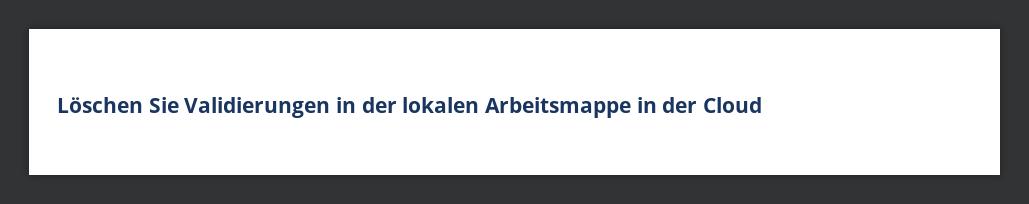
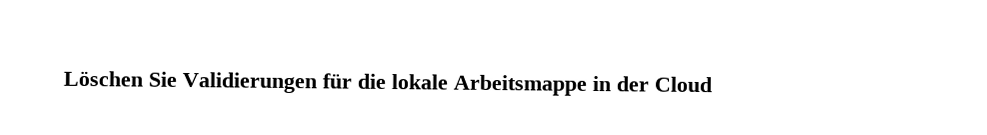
- Löschen Sie Validierungen in der lokalen Arbeitsmappe in der Cloud
+ Löschen Sie Validierungen für die lokale Arbeitsmappe in der Cloud

